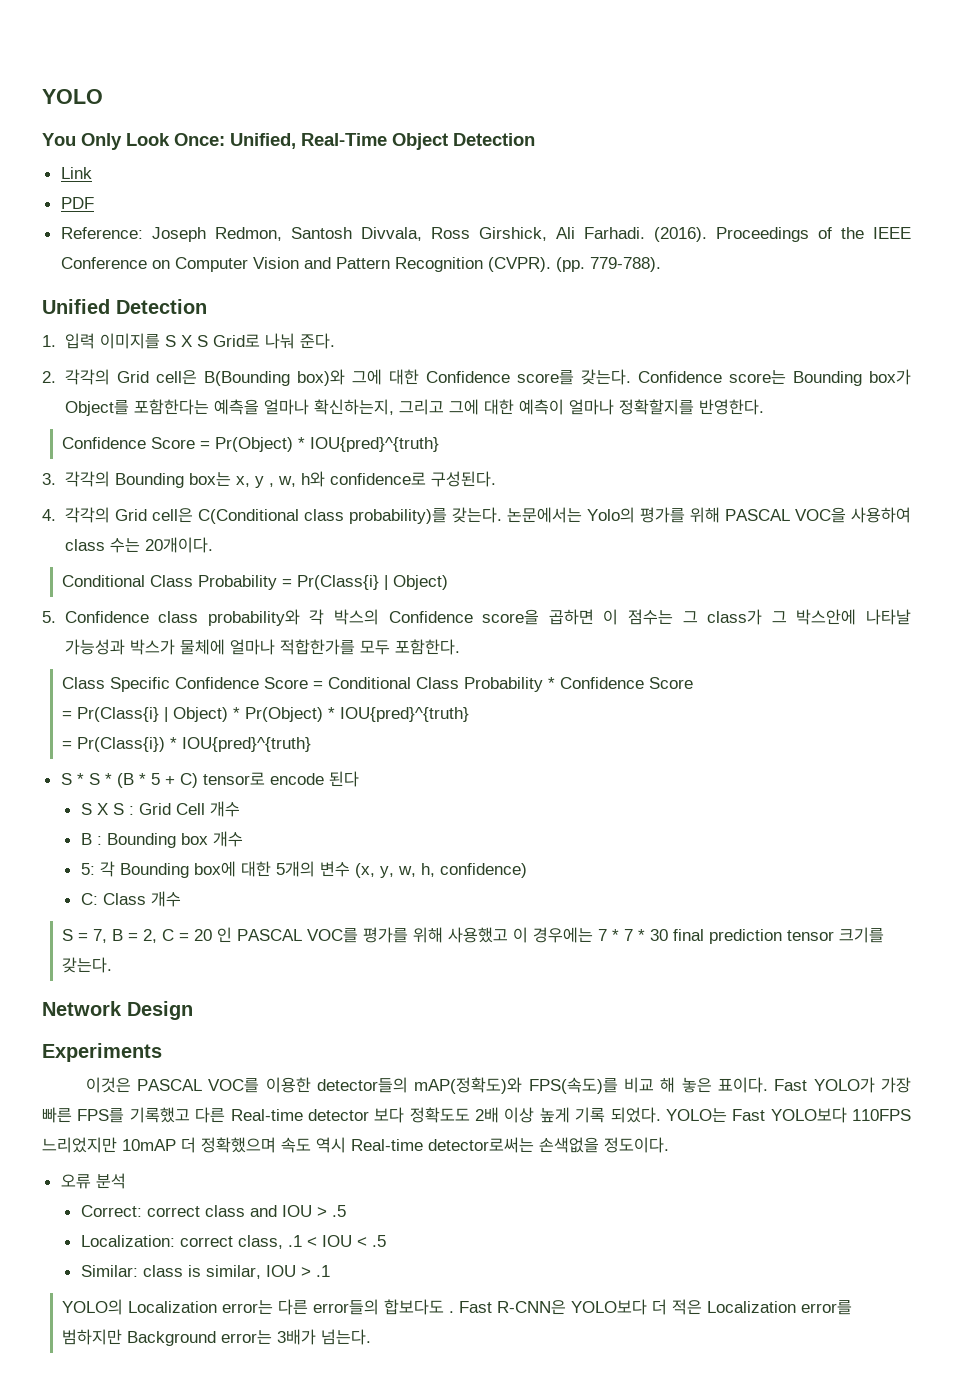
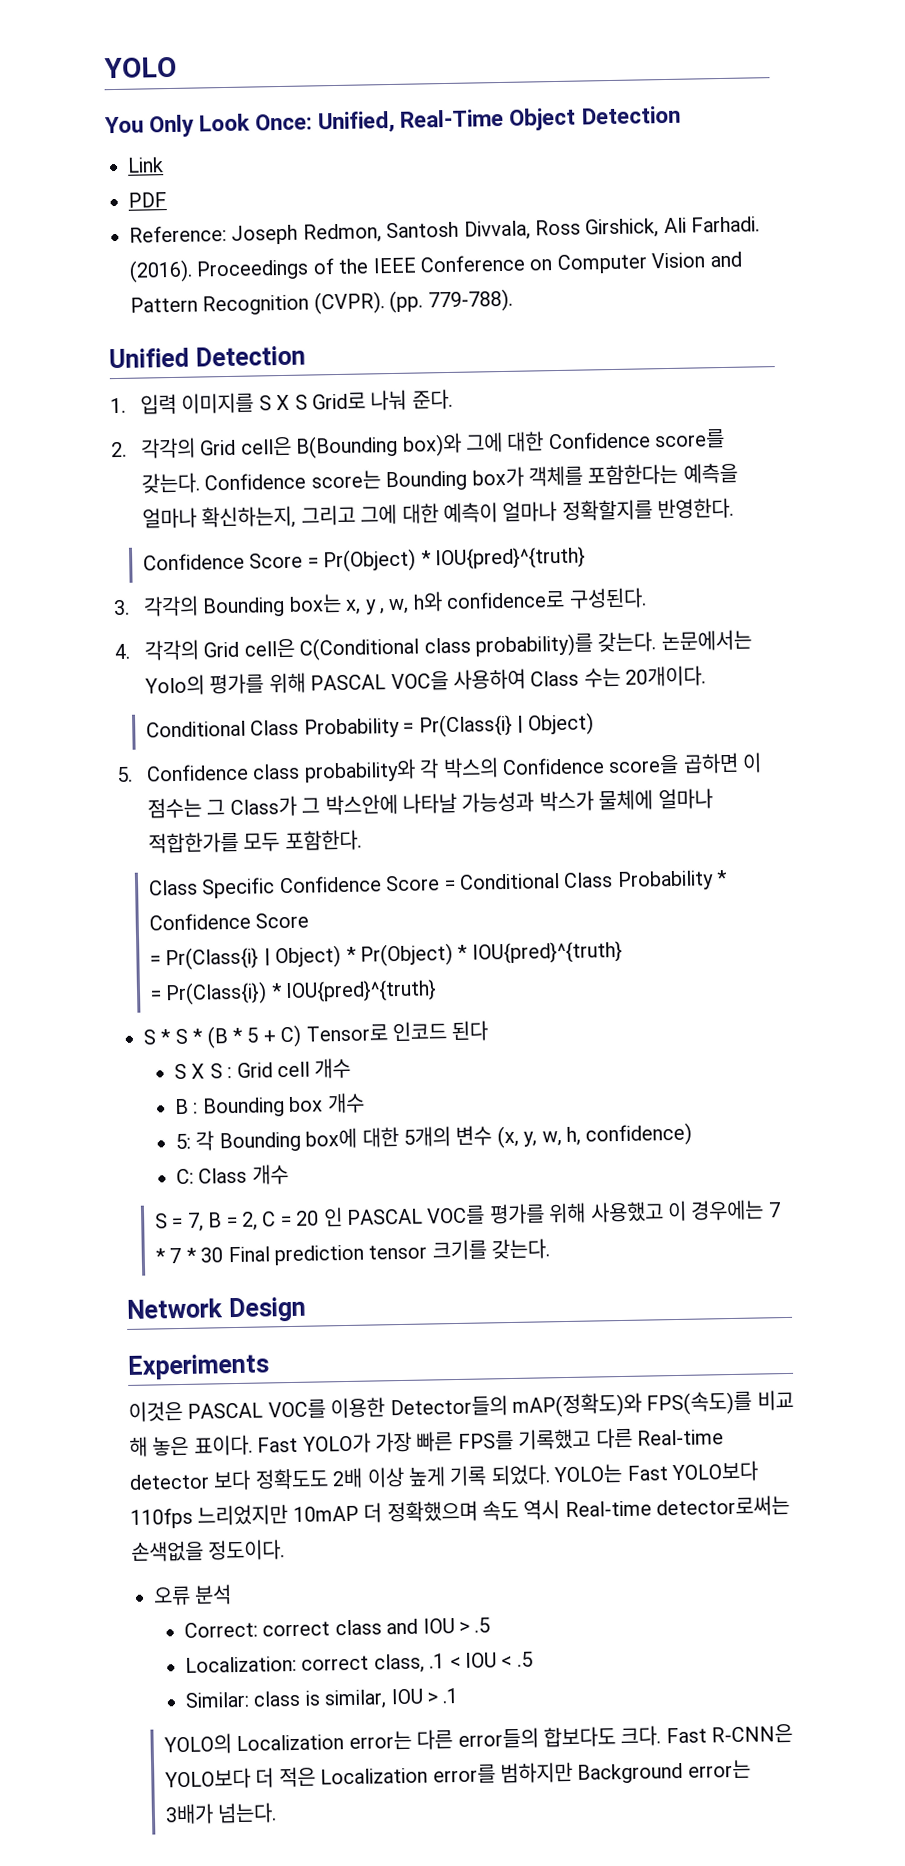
- Confidence score는 Bounding box가 Object를 포함한다는 예측을 얼마나 확신하는지, 그리고 그에 대한 예측이 얼마나 정확할지를 반영한다.
+ Confidence score는 Bounding box가 객체를 포함한다는 예측을 얼마나 확신하는지, 그리고 그에 대한 예측이 얼마나 정확할지를 반영한다.
- 논문에서는 Yolo의 평가를 위해 PASCAL VOC을 사용하여 class 수는 20개이다.
+ 논문에서는 Yolo의 평가를 위해 PASCAL VOC을 사용하여 Class 수는 20개이다.
- 5. Confidence class probability와 각 박스의 Confidence score을 곱하면 이 점수는 그 class가 그 박스안에 나타날 가능성과 박스가 물체에 얼마나 적합한가를 모두 포함한다.
+ 5. Confidence class probability와 각 박스의 Confidence score을 곱하면 이 점수는 그 Class가 그 박스안에 나타날 가능성과 박스가 물체에 얼마나 적합한가를 모두 포함한다.
- S * S * (B * 5 + C) tensor로 encode 된다
+ S * S * (B * 5 + C) Tensor로 인코드 된다
- S X S : Grid Cell 개수
+ S X S : Grid cell 개수
- S = 7, B = 2, C = 20 인 PASCAL VOC를 평가를 위해 사용했고 이 경우에는 7 * 7 * 30 final prediction tensor 크기를 갖는다.
+ S = 7, B = 2, C = 20 인 PASCAL VOC를 평가를 위해 사용했고 이 경우에는 7 * 7 * 30 Final prediction tensor 크기를 갖는다.
- 이것은 PASCAL VOC를 이용한 detector들의 mAP(정확도)와 FPS(속도)를 비교 해 놓은 표이다.
+ 이것은 PASCAL VOC를 이용한 Detector들의 mAP(정확도)와 FPS(속도)를 비교 해 놓은 표이다.
- YOLO는 Fast YOLO보다 110FPS 느리었지만 10mAP 더 정확했으며 속도 역시 Real-time detector로써는 손색없을 정도이다.
+ YOLO는 Fast YOLO보다 110fps 느리었지만 10mAP 더 정확했으며 속도 역시 Real-time detector로써는 손색없을 정도이다.
- YOLO의 Localization error는 다른 error들의 합보다도 .
+ YOLO의 Localization error는 다른 error들의 합보다도 크다.

